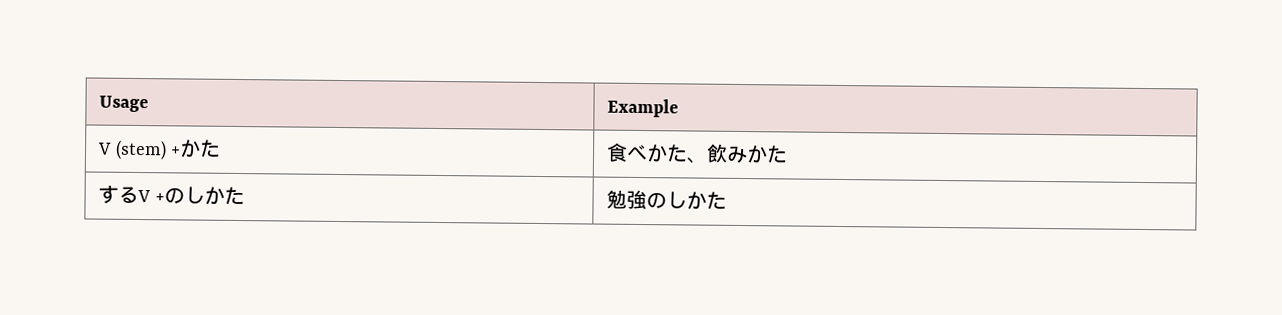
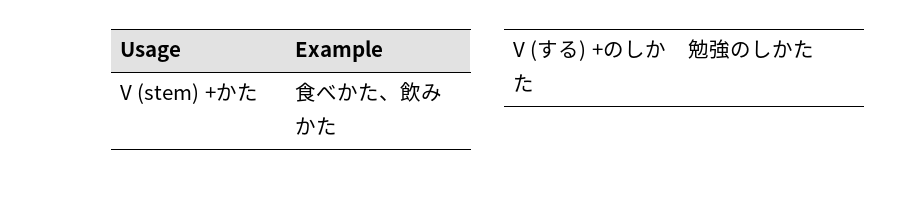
- するV +のしかた | 勉強のしかた
+ V (する) +のしかた | 勉強のしかた

